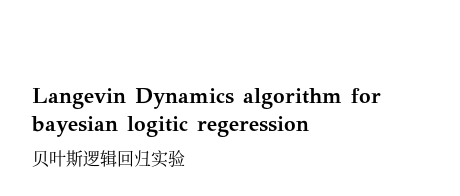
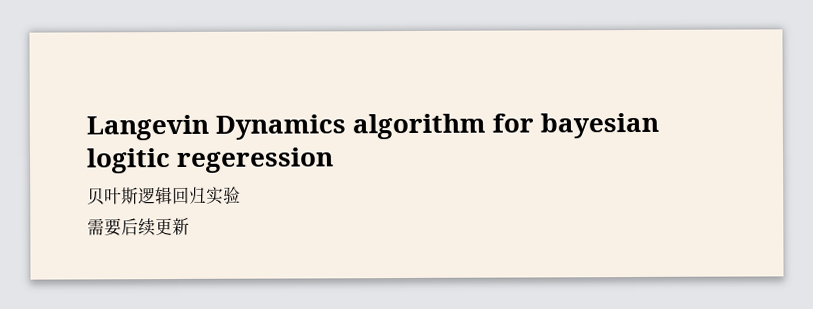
+ 需要后续更新

